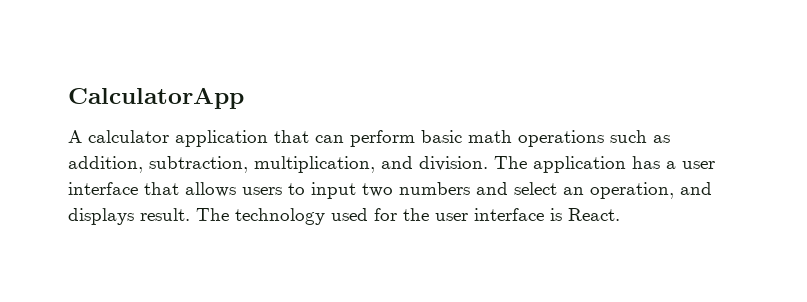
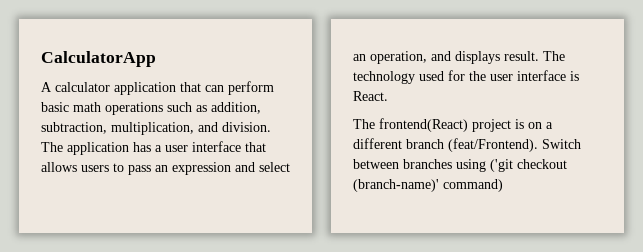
- The application has a user interface that allows users to input two numbers and select an operation, and displays result.
+ The application has a user interface that allows users to pass an expression and select an operation, and displays result.
+ The frontend(React) project is on a different branch (feat/Frontend). Switch between branches using ('git checkout (branch-name)' command)

